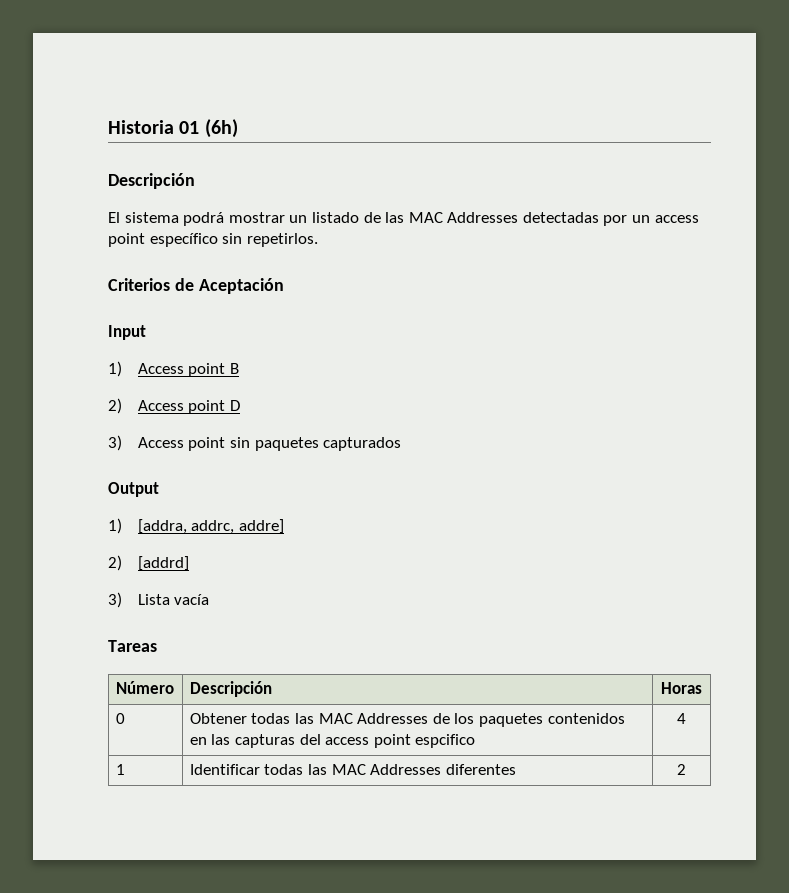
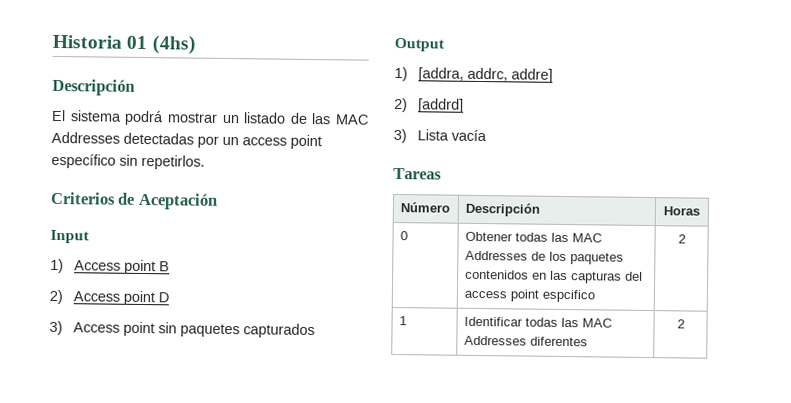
- Historia 01 (6h)
+ Historia 01 (4hs)
- 0 | Obtener todas las MAC Addresses de los paquetes contenidos en las capturas del access point espcifico | 4
+ 0 | Obtener todas las MAC Addresses de los paquetes contenidos en las capturas del access point espcifico | 2

